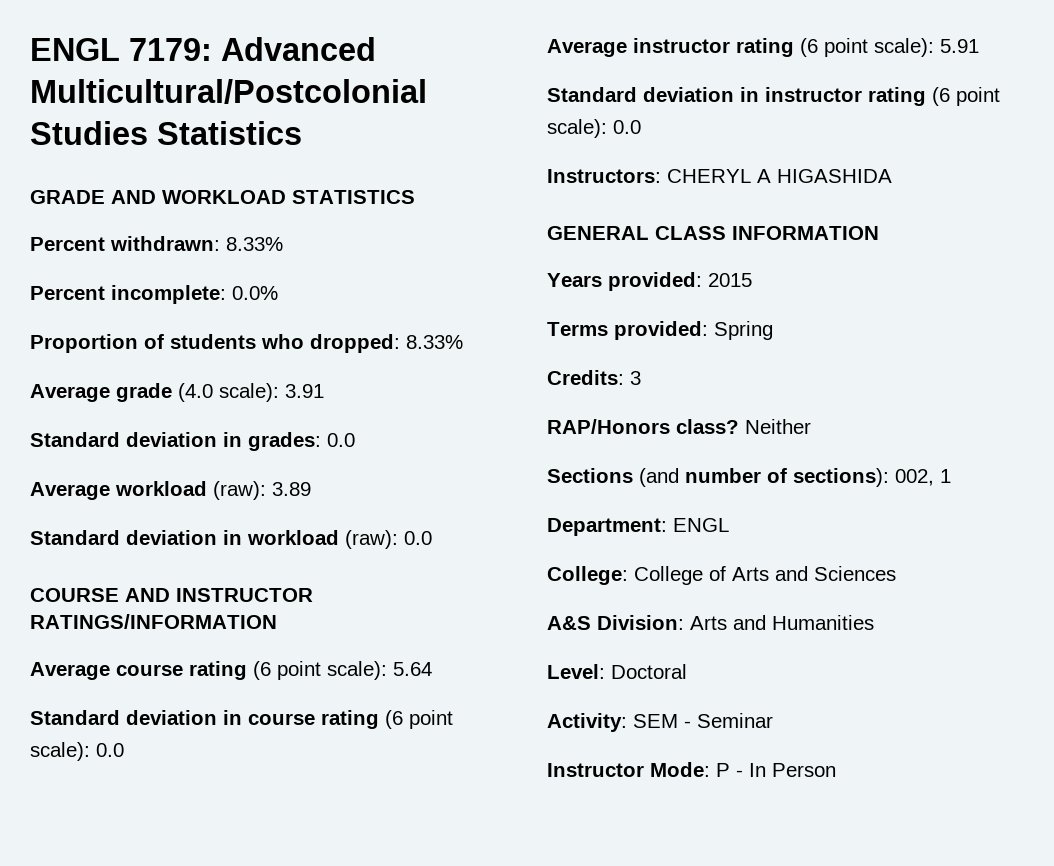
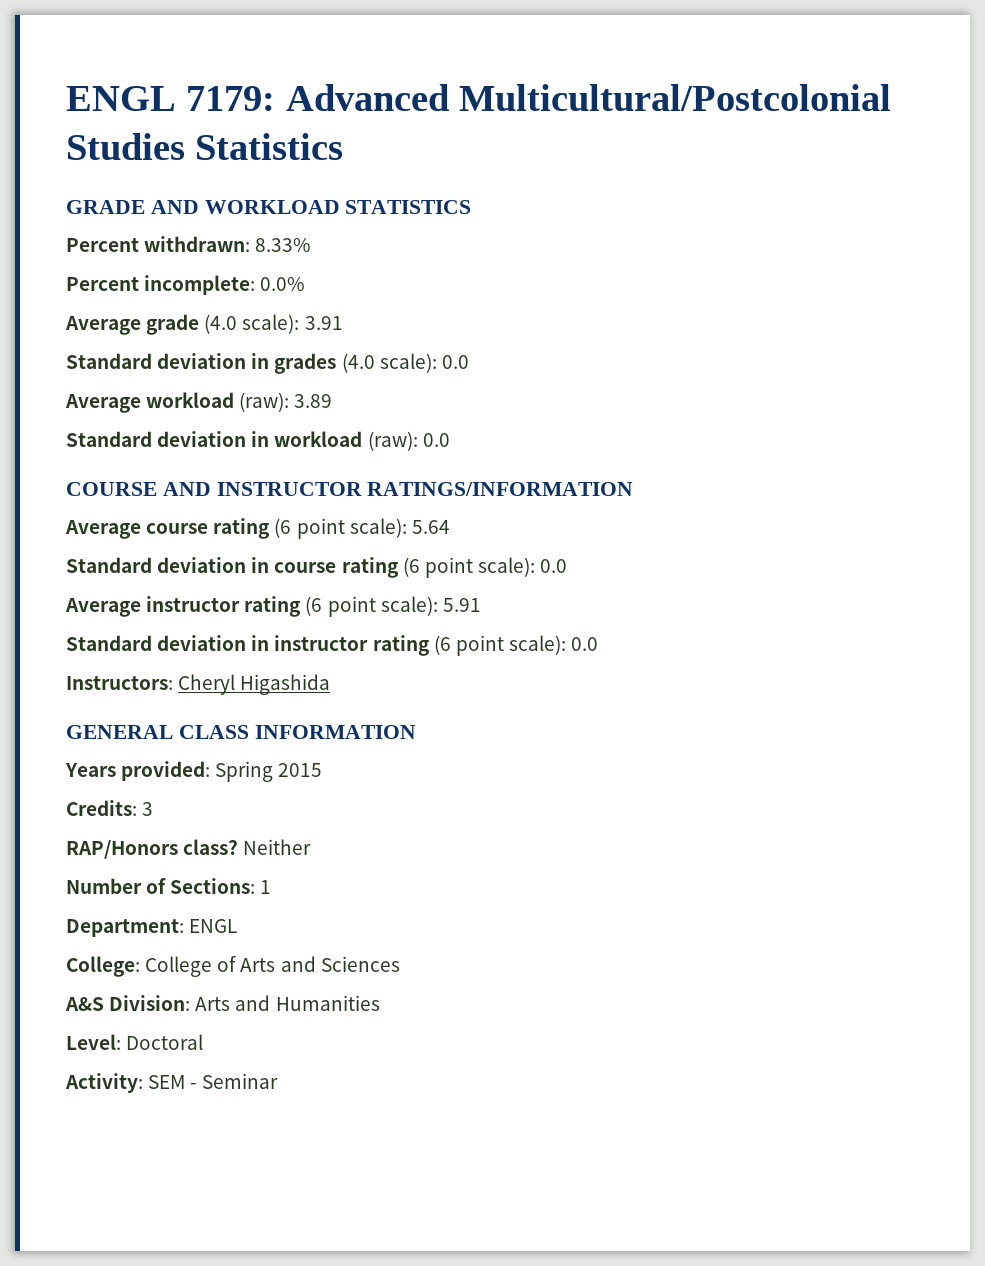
- Proportion of students who dropped: 8.33%
- Standard deviation in grades: 0.0
+ Standard deviation in grades (4.0 scale): 0.0
- Instructors: CHERYL A HIGASHIDA
+ Instructors: Cheryl Higashida
- Years provided: 2015
+ Years provided: Spring 2015
- Terms provided: Spring
- Sections (and number of sections): 002, 1
+ Number of Sections: 1
- Instructor Mode: P - In Person

